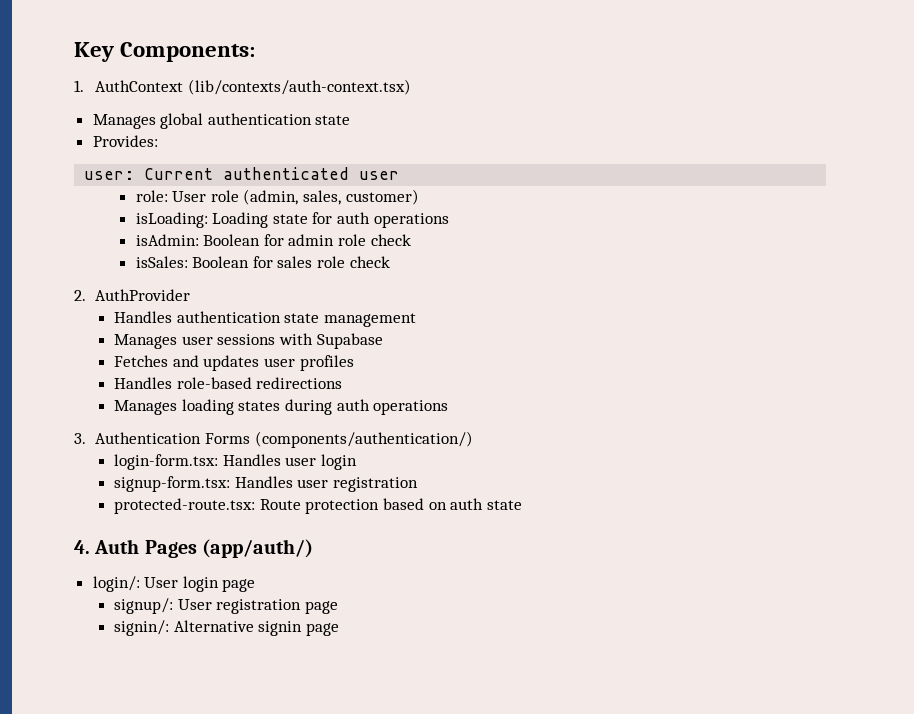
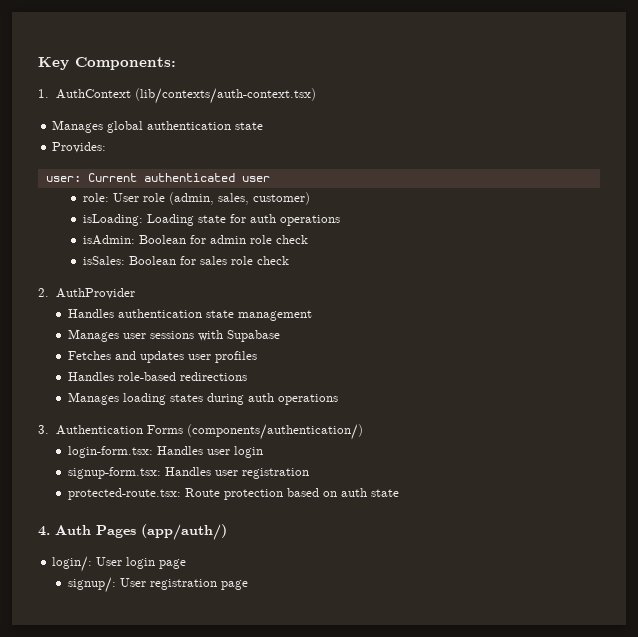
- signin/: Alternative signin page

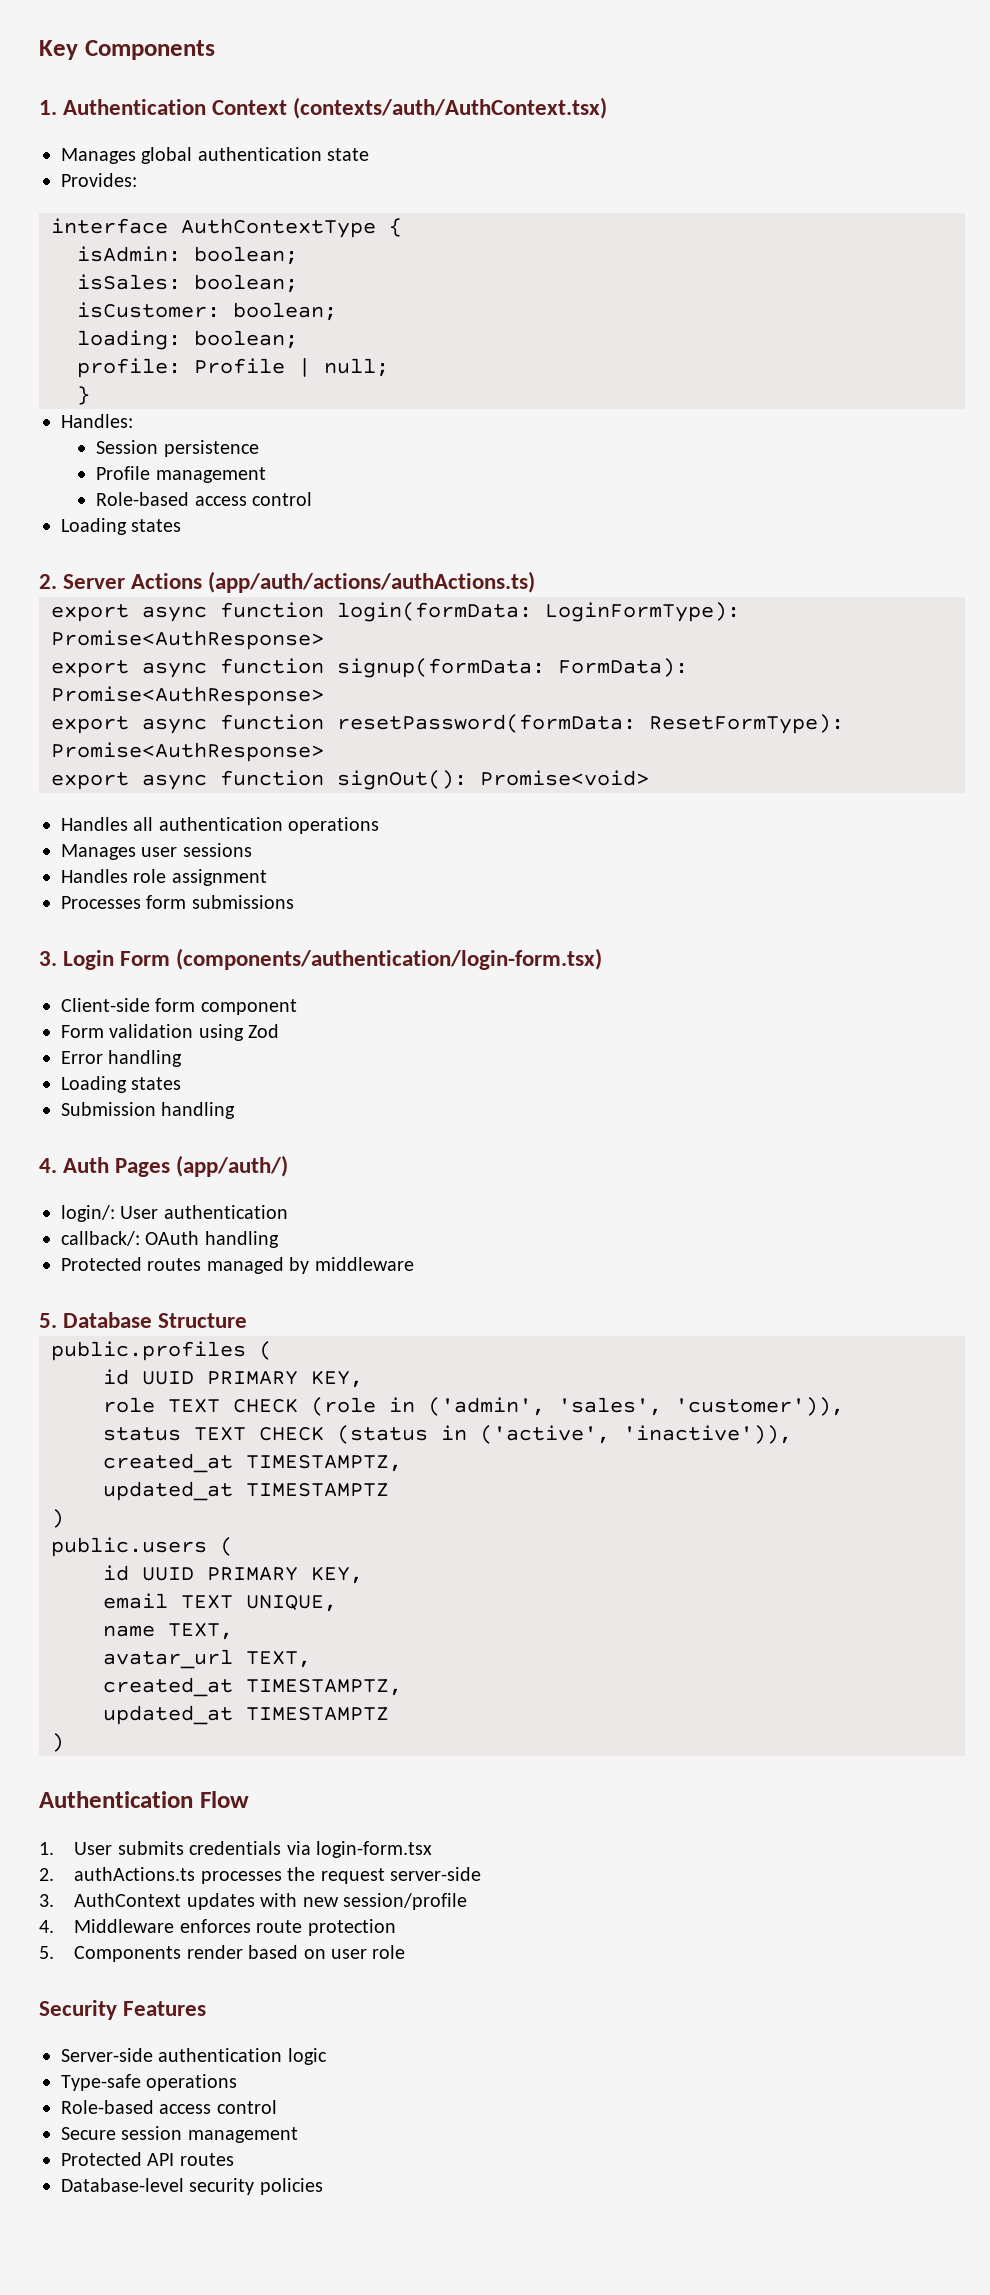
- Key Components:
- 1. AuthContext (lib/contexts/auth-context.tsx)
+ Key Components
+ 1. Authentication Context (contexts/auth/AuthContext.tsx)
- user: Current authenticated user
- role: User role (admin, sales, customer)
- isLoading: Loading state for auth operations
- isAdmin: Boolean for admin role check
- isSales: Boolean for sales role check
- 2. AuthProvider
- Handles authentication state management
- Manages user sessions with Supabase
- Fetches and updates user profiles
- Handles role-based redirections
- Manages loading states during auth operations
- 3. Authentication Forms (components/authentication/)
- login-form.tsx: Handles user login
- signup-form.tsx: Handles user registration
- protected-route.tsx: Route protection based on auth state
+ interface AuthContextType {
+ isAdmin: boolean;
+ isSales: boolean;
+ isCustomer: boolean;
+ loading: boolean;
+ profile: Profile | null;
+ }
+ Handles:
+ Session persistence
+ Profile management
+ Role-based access control
+ Loading states
+ 2. Server Actions (app/auth/actions/authActions.ts)
+ export async function login(formData: LoginFormType): Promise<AuthResponse>
+ export async function signup(formData: FormData): Promise<AuthResponse>
+ export async function resetPassword(formData: ResetFormType): Promise<AuthResponse>
+ export async function signOut(): Promise<void>
+ Handles all authentication operations
+ Manages user sessions
+ Handles role assignment
+ Processes form submissions
+ 3. Login Form (components/authentication/login-form.tsx)
+ Client-side form component
+ Form validation using Zod
+ Error handling
+ Loading states
+ Submission handling
- login/: User login page
- signup/: User registration page
+ login/: User authentication
+ callback/: OAuth handling
+ Protected routes managed by middleware
+ 5. Database Structure
+ public.profiles (
+ id UUID PRIMARY KEY,
+ role TEXT CHECK (role in ('admin', 'sales', 'customer')),
+ status TEXT CHECK (status in ('active', 'inactive')),
+ created_at TIMESTAMPTZ,
+ updated_at TIMESTAMPTZ
+ )
+ public.users (
+ id UUID PRIMARY KEY,
+ email TEXT UNIQUE,
+ name TEXT,
+ avatar_url TEXT,
+ created_at TIMESTAMPTZ,
+ updated_at TIMESTAMPTZ
+ )
+ Authentication Flow
+ 1. User submits credentials via login-form.tsx
+ 2. authActions.ts processes the request server-side
+ 3. AuthContext updates with new session/profile
+ 4. Middleware enforces route protection
+ 5. Components render based on user role
+ Security Features
+ Server-side authentication logic
+ Type-safe operations
+ Role-based access control
+ Secure session management
+ Protected API routes
+ Database-level security policies

